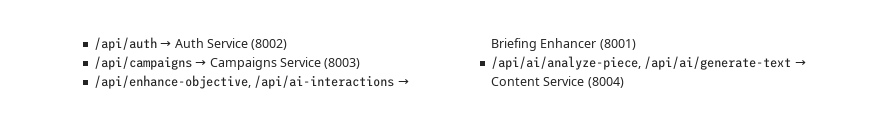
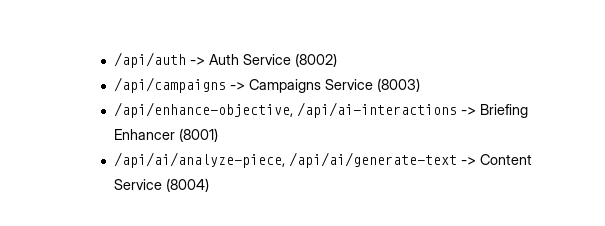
- /api/auth → Auth Service (8002)
+ /api/auth -> Auth Service (8002)
- /api/campaigns → Campaigns Service (8003)
+ /api/campaigns -> Campaigns Service (8003)
- /api/enhance-objective, /api/ai-interactions → Briefing Enhancer (8001)
+ /api/enhance-objective, /api/ai-interactions -> Briefing Enhancer (8001)
- /api/ai/analyze-piece, /api/ai/generate-text → Content Service (8004)
+ /api/ai/analyze-piece, /api/ai/generate-text -> Content Service (8004)

